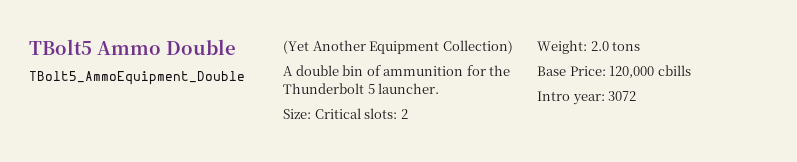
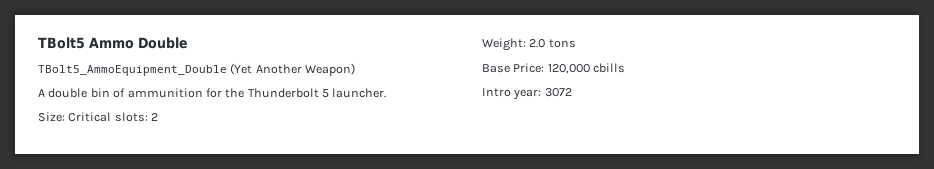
- TBolt5_AmmoEquipment_Double (Yet Another Equipment Collection)
+ TBolt5_AmmoEquipment_Double (Yet Another Weapon)

